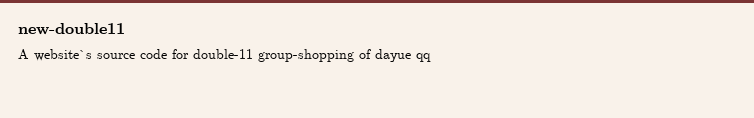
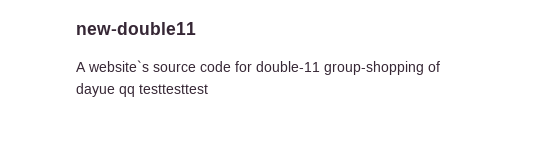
- A website`s source code for double-11 group-shopping of dayue qq
+ A website`s source code for double-11 group-shopping of dayue qq testtesttest

